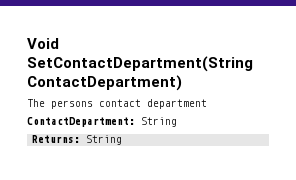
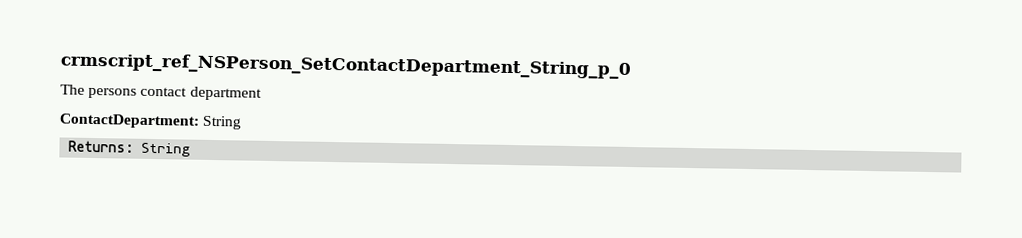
- Void SetContactDepartment(String ContactDepartment)
+ crmscript_ref_NSPerson_SetContactDepartment_String_p_0

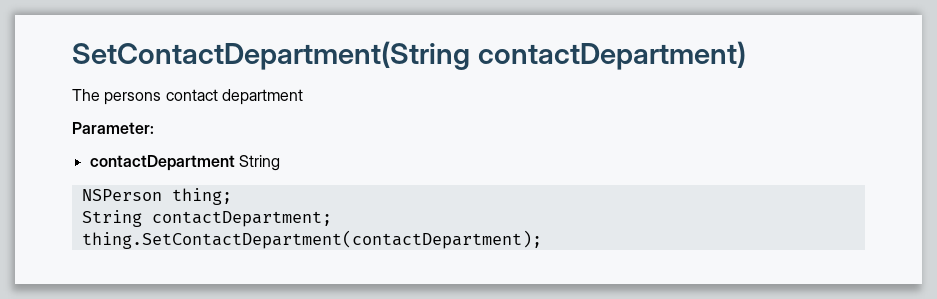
- crmscript_ref_NSPerson_SetContactDepartment_String_p_0
+ SetContactDepartment(String contactDepartment)
- ContactDepartment: String
+ Parameter:
+ contactDepartment String
- Returns: String
+ NSPerson thing;
+ String contactDepartment;
+ thing.SetContactDepartment(contactDepartment);

